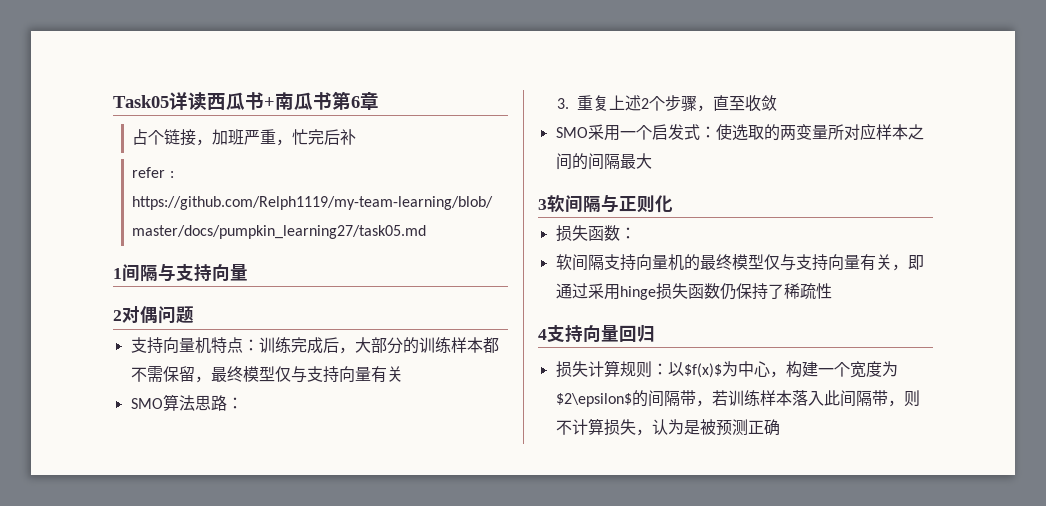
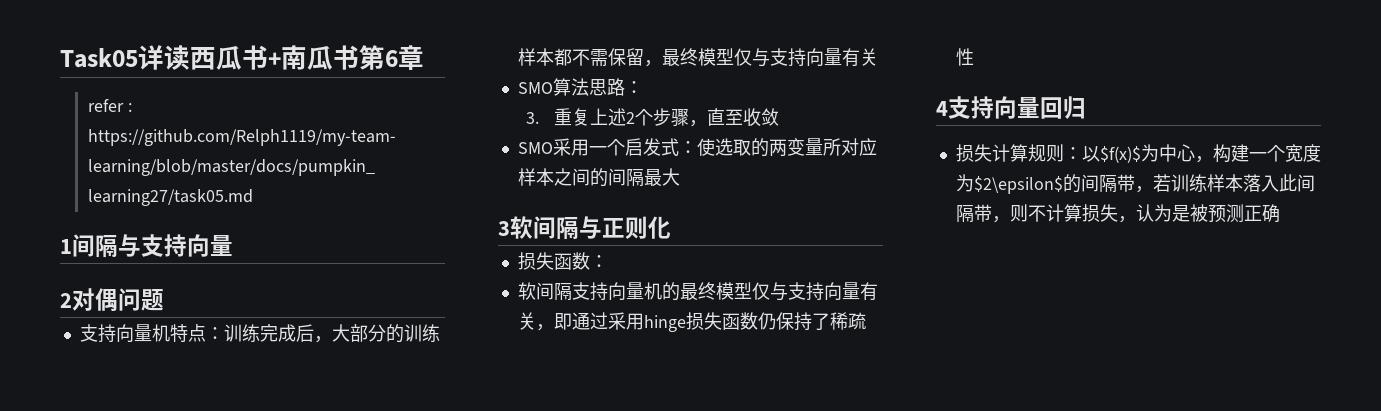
- 占个链接，加班严重，忙完后补

